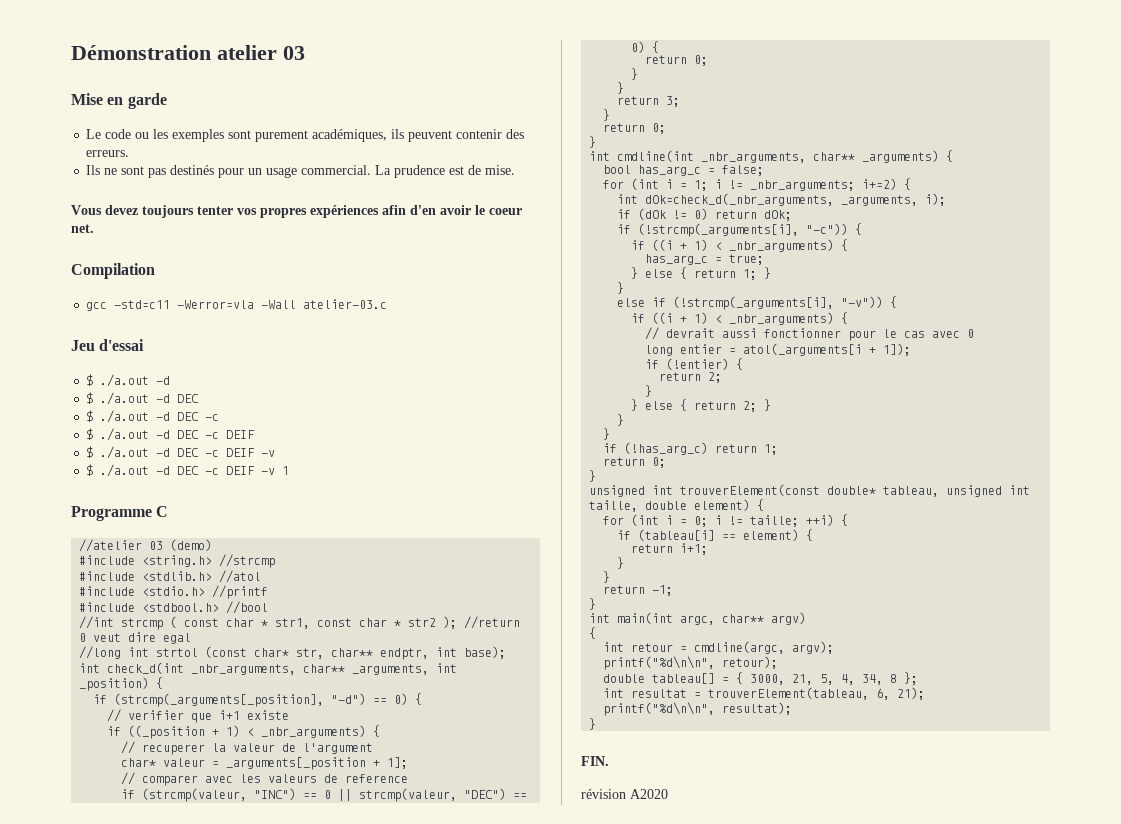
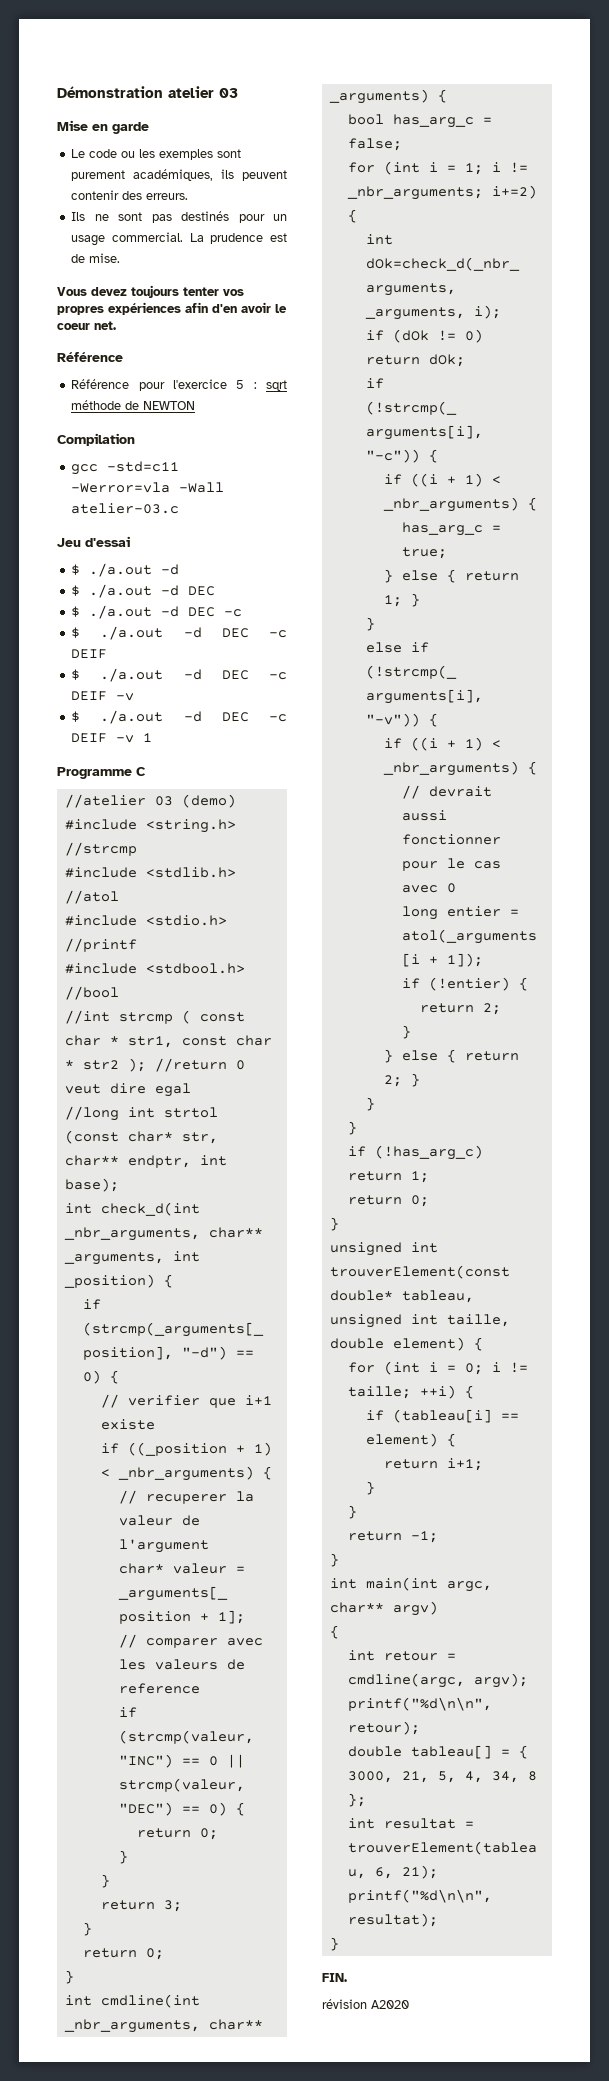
  Vous devez toujours tenter vos propres expériences afin d'en avoir le coeur net.
+ Référence
+ Référence pour l'exercice 5 : sqrt méthode de NEWTON

